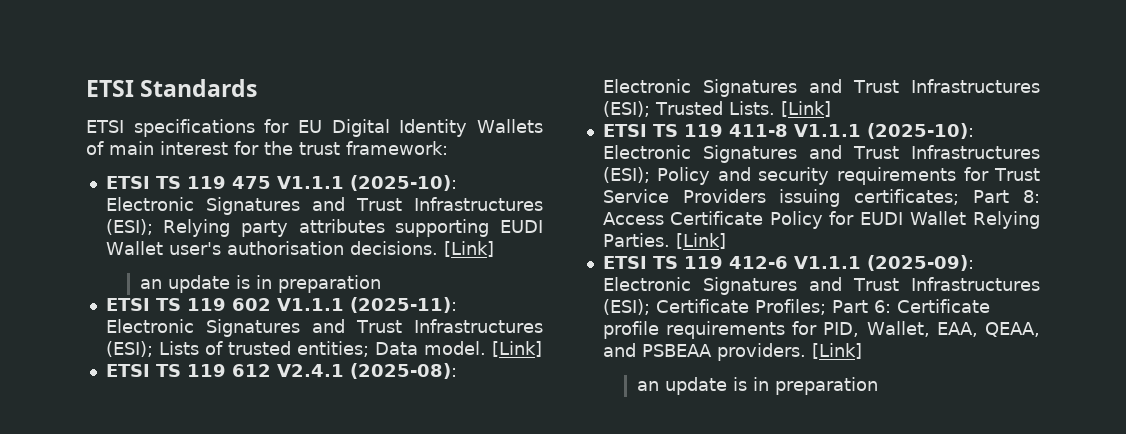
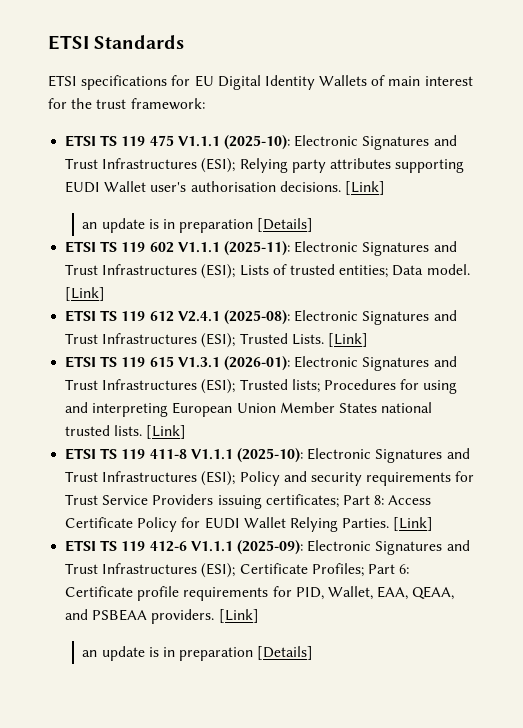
  ETSI TS 119 475 V1.1.1 (2025-10): Electronic Signatures and Trust Infrastructures (ESI); Relying party attributes supporting EUDI Wallet user's authorisation decisions. [Link]
- an update is in preparation
+ an update is in preparation [Details]
+ ETSI TS 119 615 V1.3.1 (2026-01): Electronic Signatures and Trust Infrastructures (ESI); Trusted lists; Procedures for using and interpreting European Union Member States national trusted lists. [Link]
  ETSI TS 119 412-6 V1.1.1 (2025-09): Electronic Signatures and Trust Infrastructures (ESI); Certificate Profiles; Part 6: Certificate profile requirements for PID, Wallet, EAA, QEAA, and PSBEAA providers. [Link]
- an update is in preparation
+ an update is in preparation [Details]

